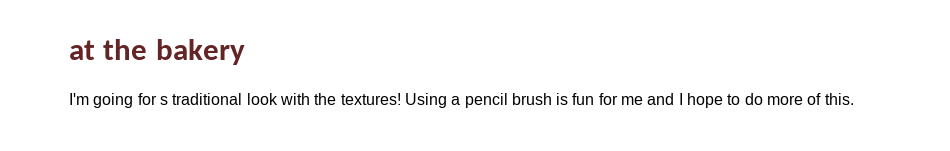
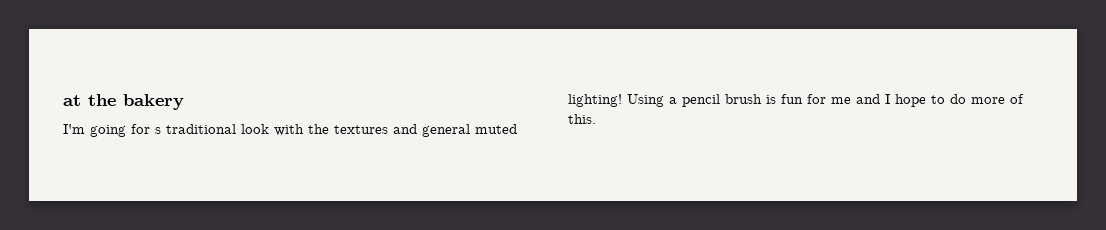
- I'm going for s traditional look with the textures!
+ I'm going for s traditional look with the textures and general muted lighting!

